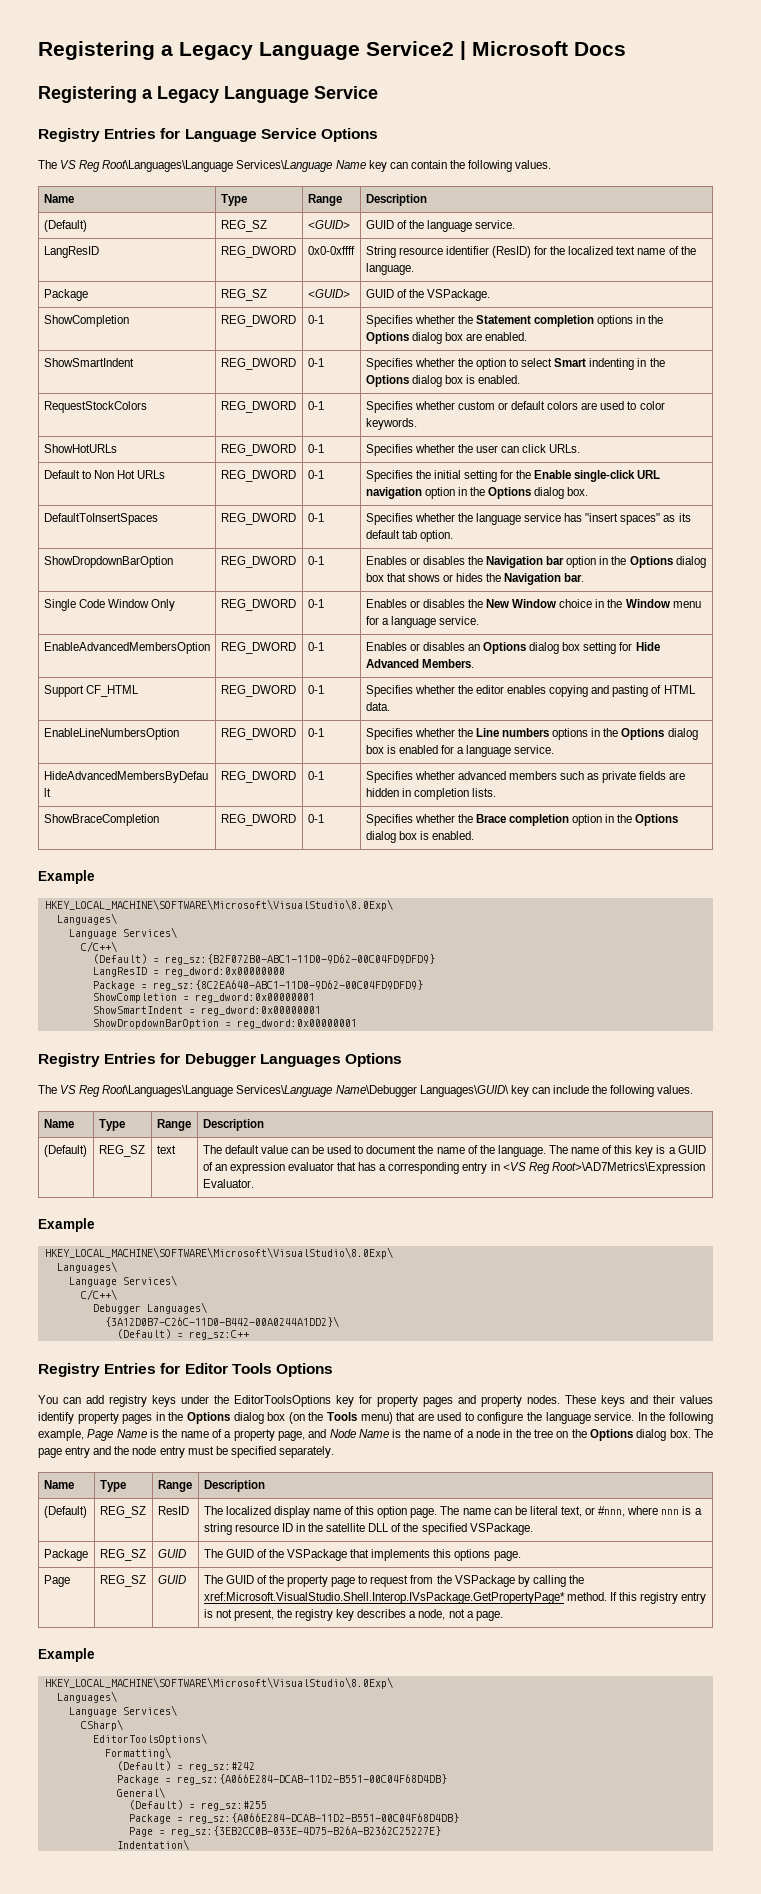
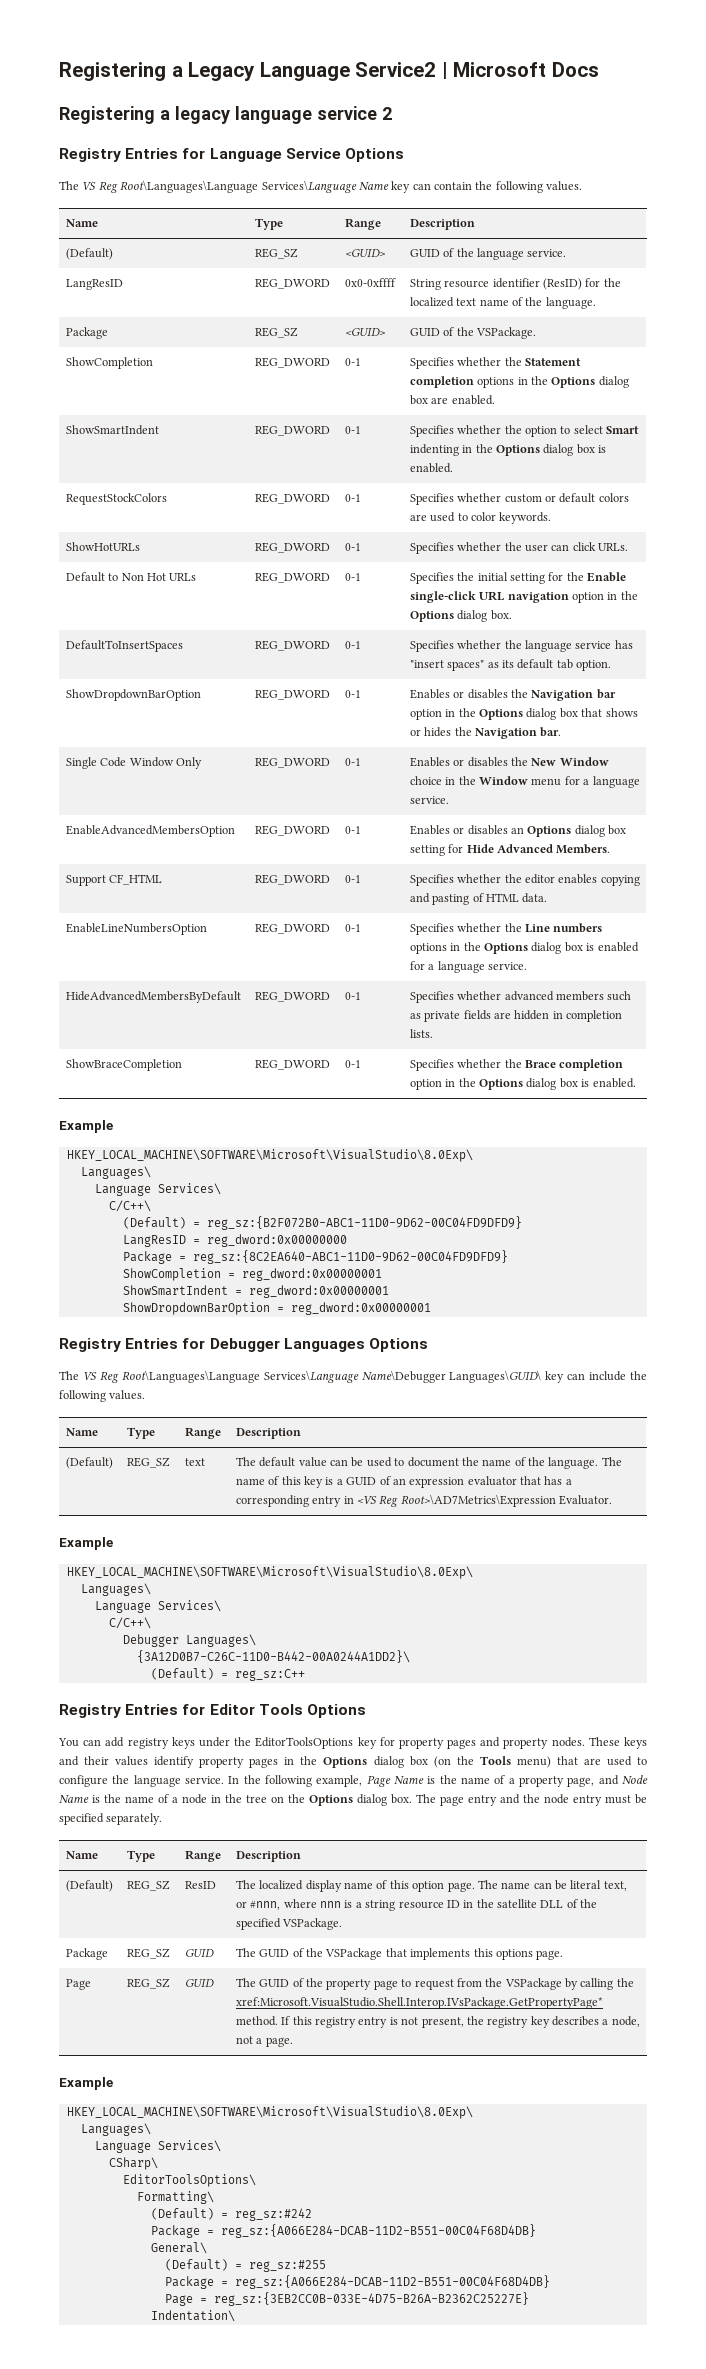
- Registering a Legacy Language Service
+ Registering a legacy language service 2

